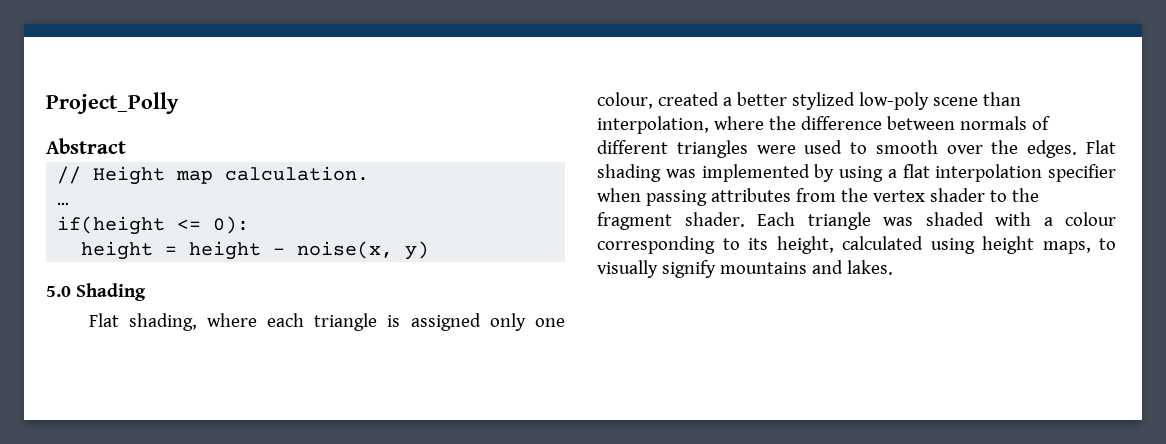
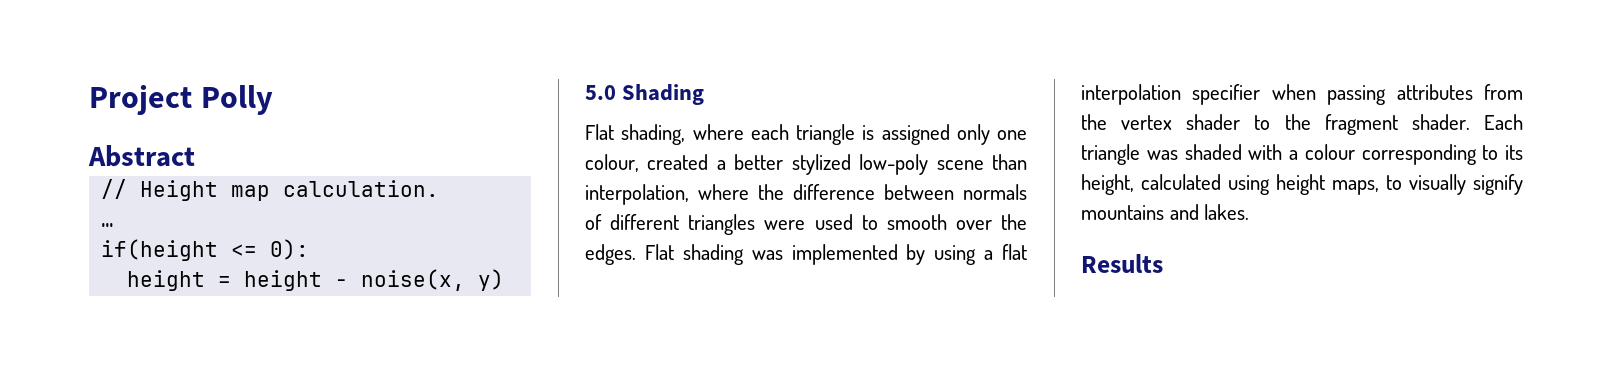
- Project_Polly
+ Project Polly
+ Results

